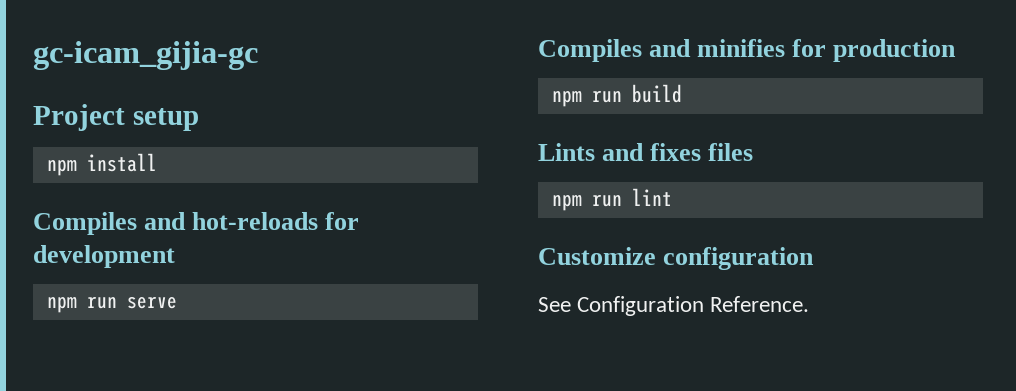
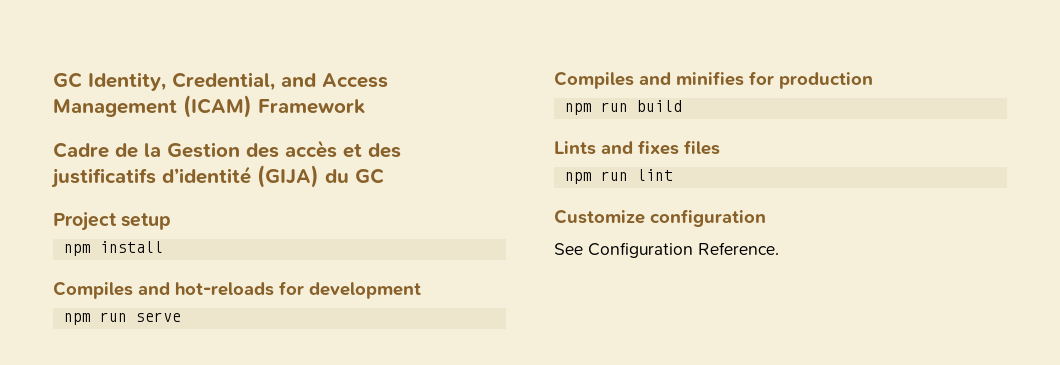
- gc-icam_gijia-gc
+ GC Identity, Credential, and Access Management (ICAM) Framework
+ Cadre de la Gestion des accès et des justificatifs d’identité (GIJA) du GC

